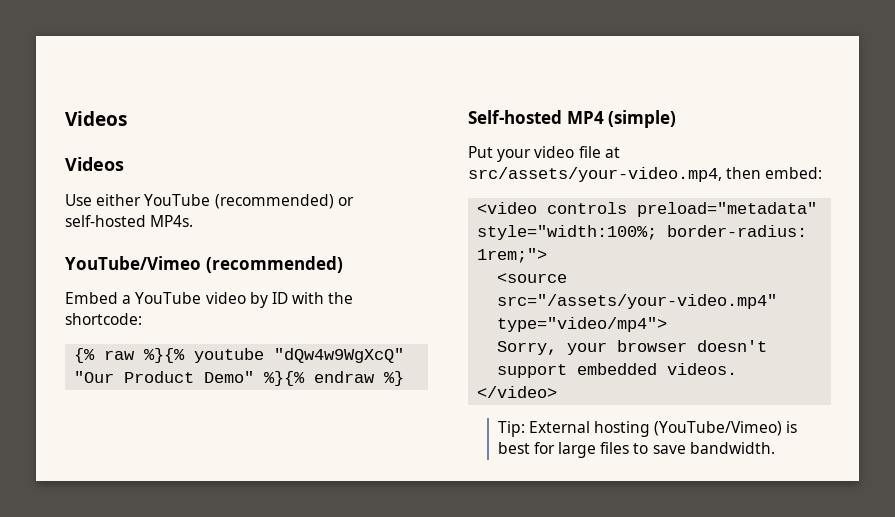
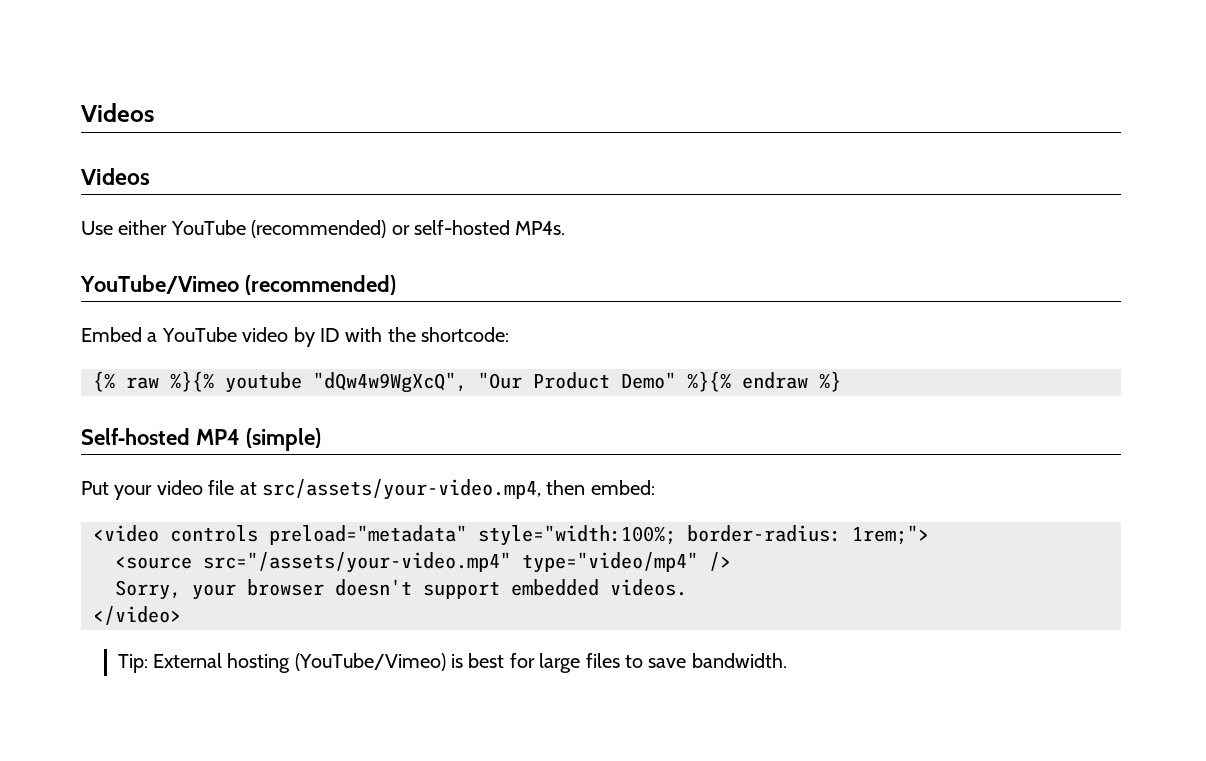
- {% raw %}{% youtube "dQw4w9WgXcQ" "Our Product Demo" %}{% endraw %}
+ {% raw %}{% youtube "dQw4w9WgXcQ", "Our Product Demo" %}{% endraw %}
- <source src="/assets/your-video.mp4" type="video/mp4">
+ <source src="/assets/your-video.mp4" type="video/mp4" />

